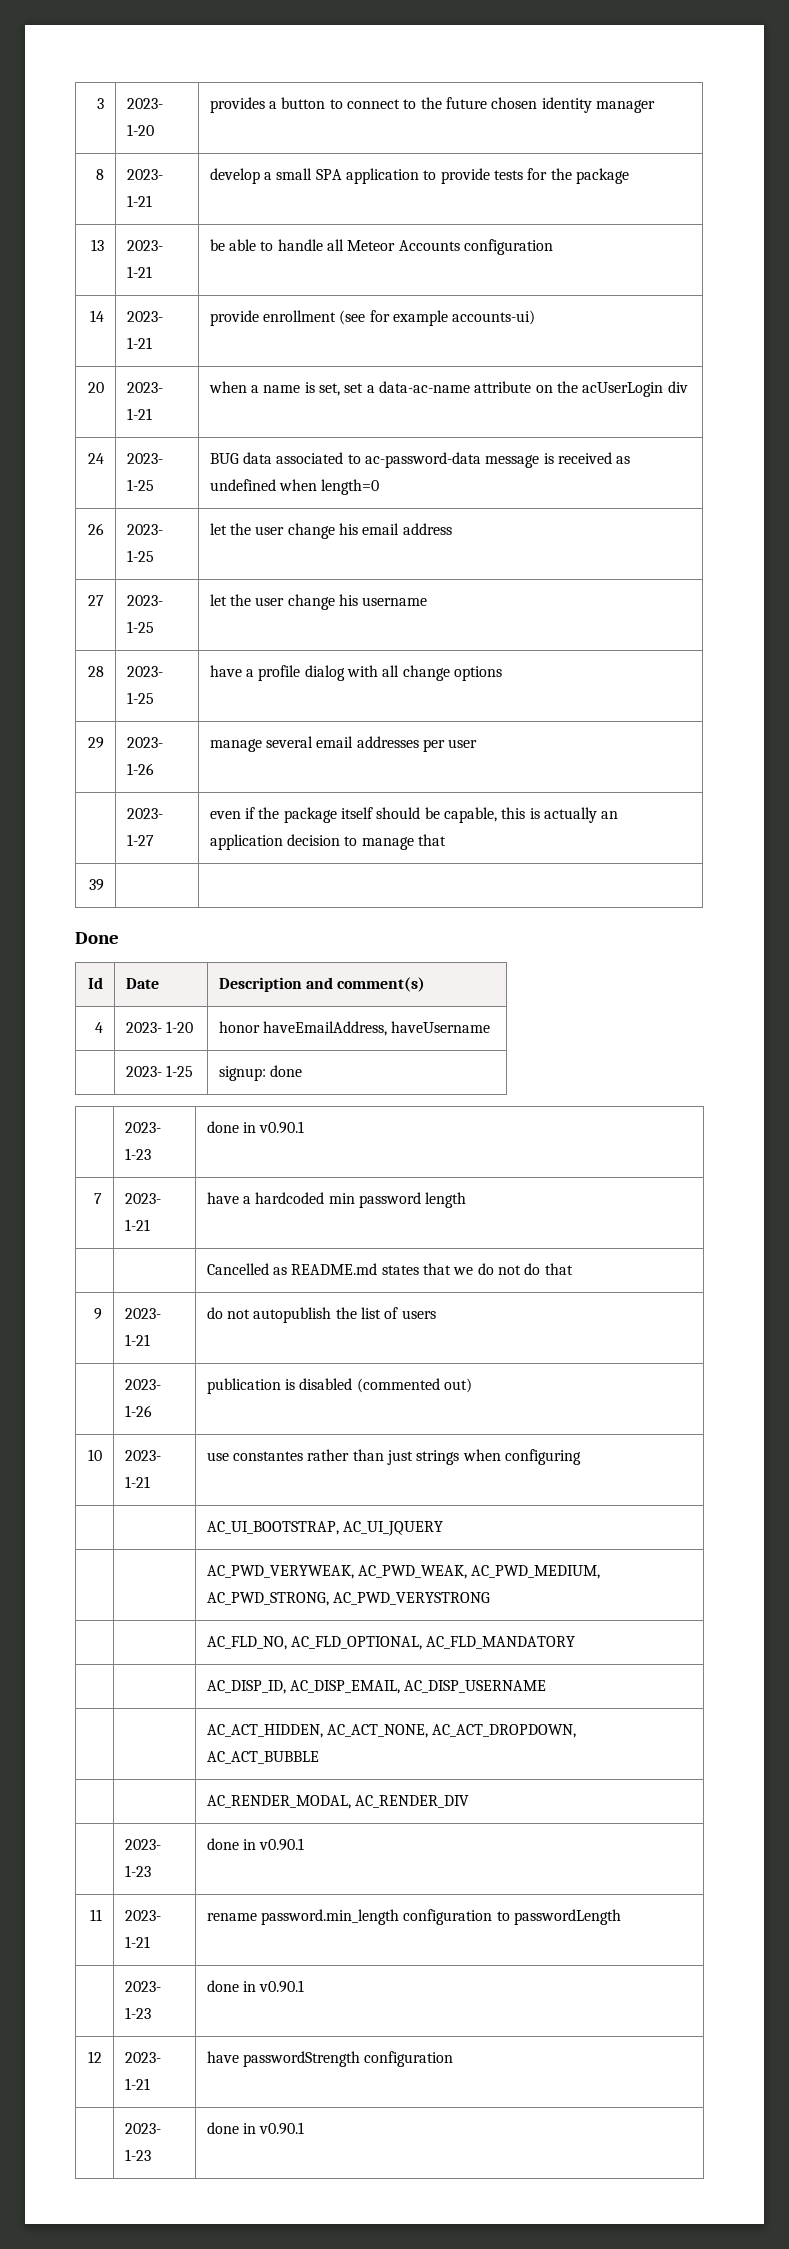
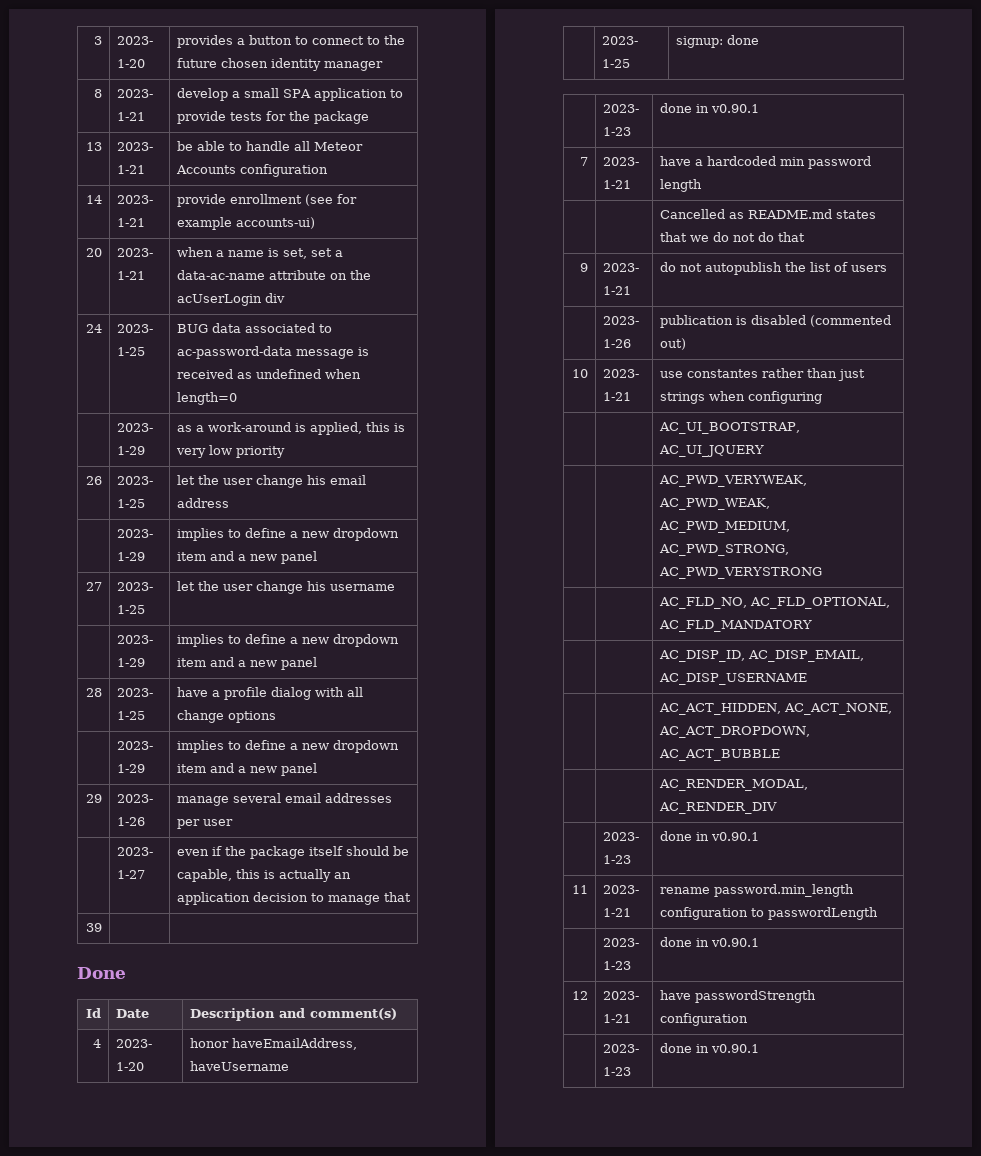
+ | 2023- 1-29 | as a work-around is applied, this is very low priority
  26 | 2023- 1-25 | let the user change his email address
+ | 2023- 1-29 | implies to define a new dropdown item and a new panel
  27 | 2023- 1-25 | let the user change his username
+ | 2023- 1-29 | implies to define a new dropdown item and a new panel
  28 | 2023- 1-25 | have a profile dialog with all change options
+ | 2023- 1-29 | implies to define a new dropdown item and a new panel

